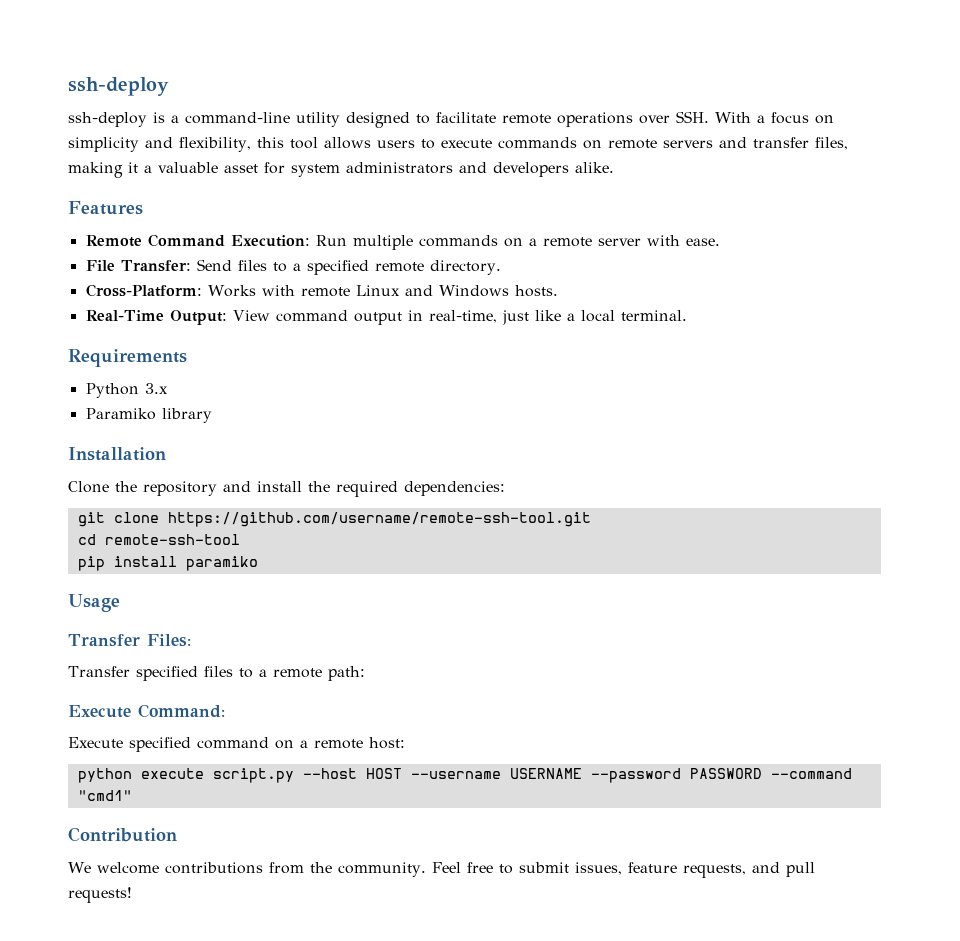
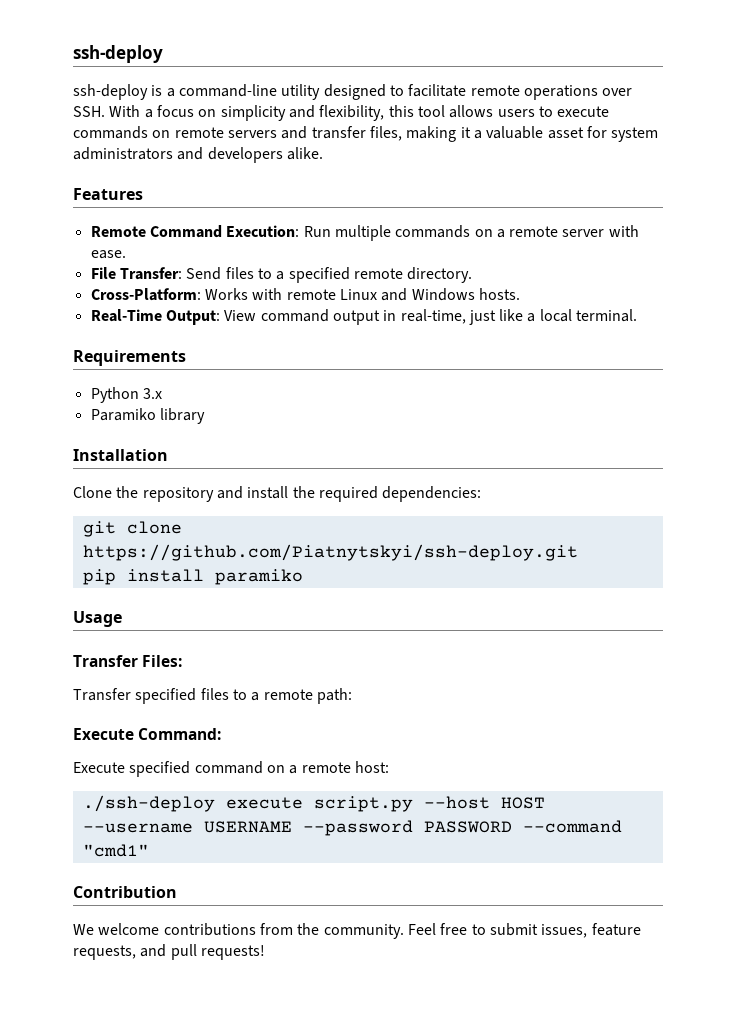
- git clone https://github.com/username/remote-ssh-tool.git
- cd remote-ssh-tool
+ git clone https://github.com/Piatnytskyi/ssh-deploy.git
- python execute script.py --host HOST --username USERNAME --password PASSWORD --command "cmd1"
+ ./ssh-deploy execute script.py --host HOST --username USERNAME --password PASSWORD --command "cmd1"

